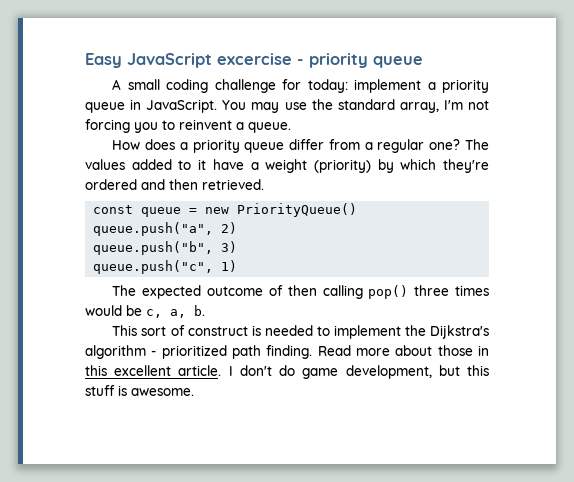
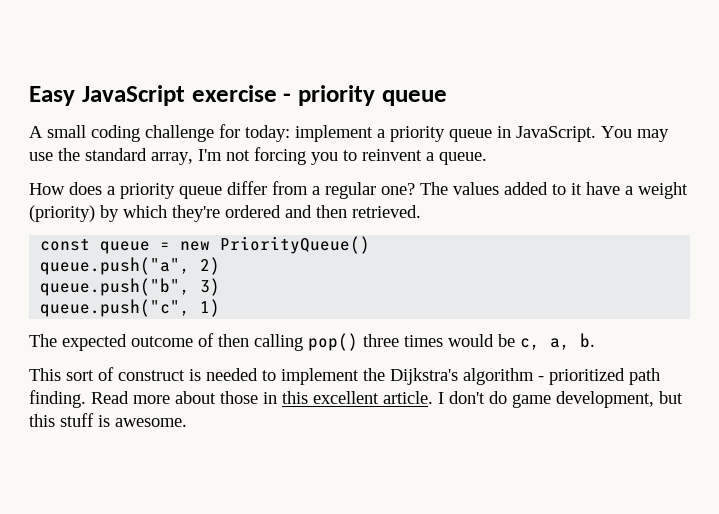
- Easy JavaScript excercise - priority queue
+ Easy JavaScript exercise - priority queue

